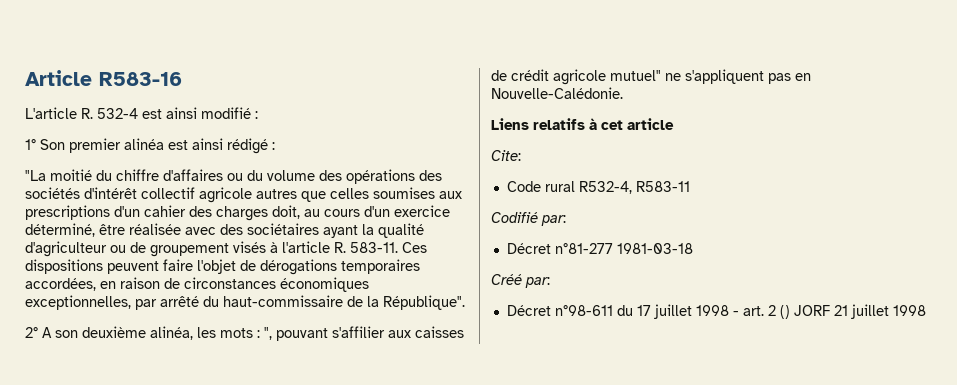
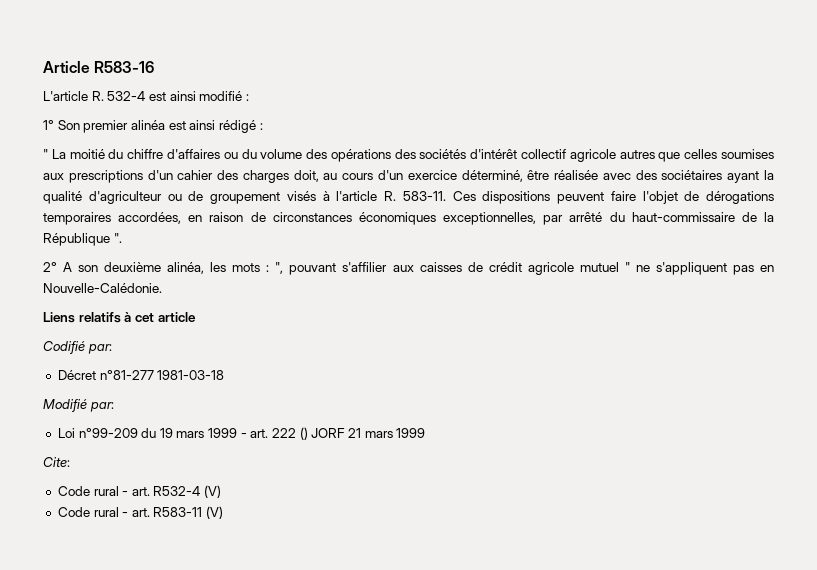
- "La moitié du chiffre d'affaires ou du volume des opérations des sociétés d'intérêt collectif agricole autres que celles soumises aux prescriptions d'un cahier des charges doit, au cours d'un exercice déterminé, être réalisée avec des sociétaires ayant la qualité d'agriculteur ou de groupement visés à l'article R. 583-11.
+ " La moitié du chiffre d'affaires ou du volume des opérations des sociétés d'intérêt collectif agricole autres que celles soumises aux prescriptions d'un cahier des charges doit, au cours d'un exercice déterminé, être réalisée avec des sociétaires ayant la qualité d'agriculteur ou de groupement visés à l'article R. 583-11.
- Ces dispositions peuvent faire l'objet de dérogations temporaires accordées, en raison de circonstances économiques exceptionnelles, par arrêté du haut-commissaire de la République".
+ Ces dispositions peuvent faire l'objet de dérogations temporaires accordées, en raison de circonstances économiques exceptionnelles, par arrêté du haut-commissaire de la République ".
- 2° A son deuxième alinéa, les mots : ", pouvant s'affilier aux caisses de crédit agricole mutuel" ne s'appliquent pas en Nouvelle-Calédonie.
+ 2° A son deuxième alinéa, les mots : ", pouvant s'affilier aux caisses de crédit agricole mutuel " ne s'appliquent pas en Nouvelle-Calédonie.
- Cite:
- Code rural R532-4, R583-11
- Créé par:
- Décret n°98-611 du 17 juillet 1998 - art. 2 () JORF 21 juillet 1998
+ Modifié par:
+ Loi n°99-209 du 19 mars 1999 - art. 222 () JORF 21 mars 1999
+ Cite:
+ Code rural - art. R532-4 (V)
+ Code rural - art. R583-11 (V)

